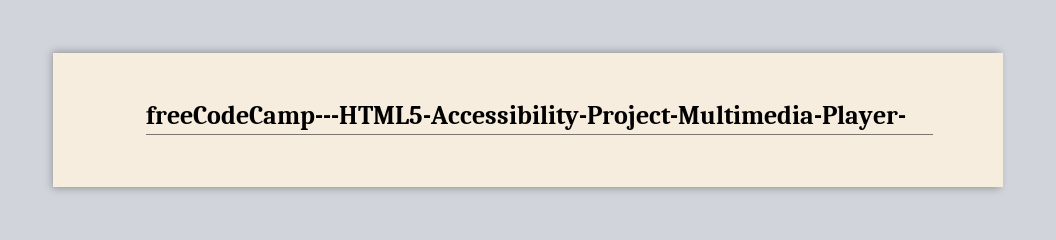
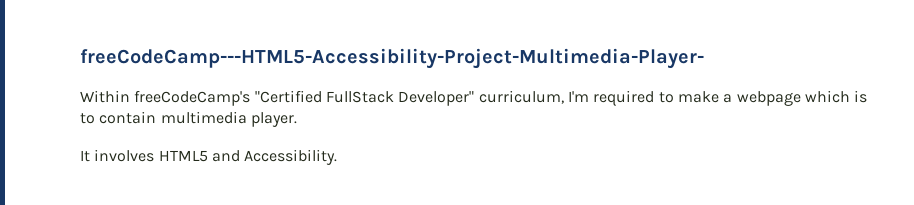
+ Within freeCodeCamp's "Certified FullStack Developer" curriculum, I'm required to make a webpage which is to contain multimedia player.
+ It involves HTML5 and Accessibility.

